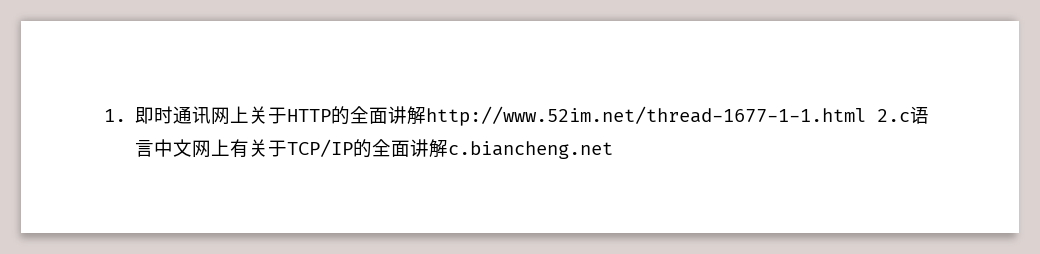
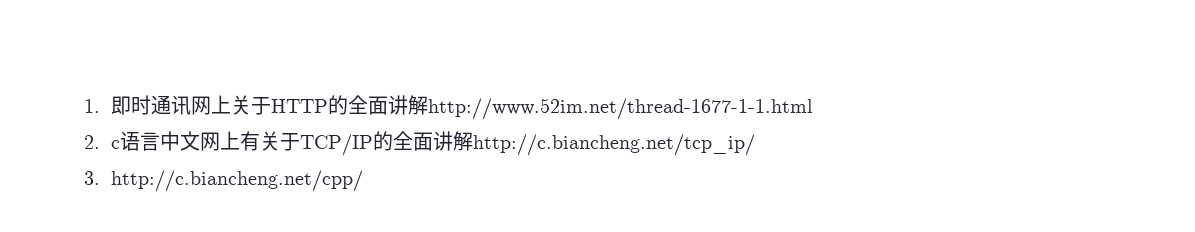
- 1.即时通讯网上关于HTTP的全面讲解http://www.52im.net/thread-1677-1-1.html 2.c语言中文网上有关于TCP/IP的全面讲解c.biancheng.net
+ 1.即时通讯网上关于HTTP的全面讲解http://www.52im.net/thread-1677-1-1.html
+ 2. c语言中文网上有关于TCP/IP的全面讲解http://c.biancheng.net/tcp_ip/
+ 3. http://c.biancheng.net/cpp/

